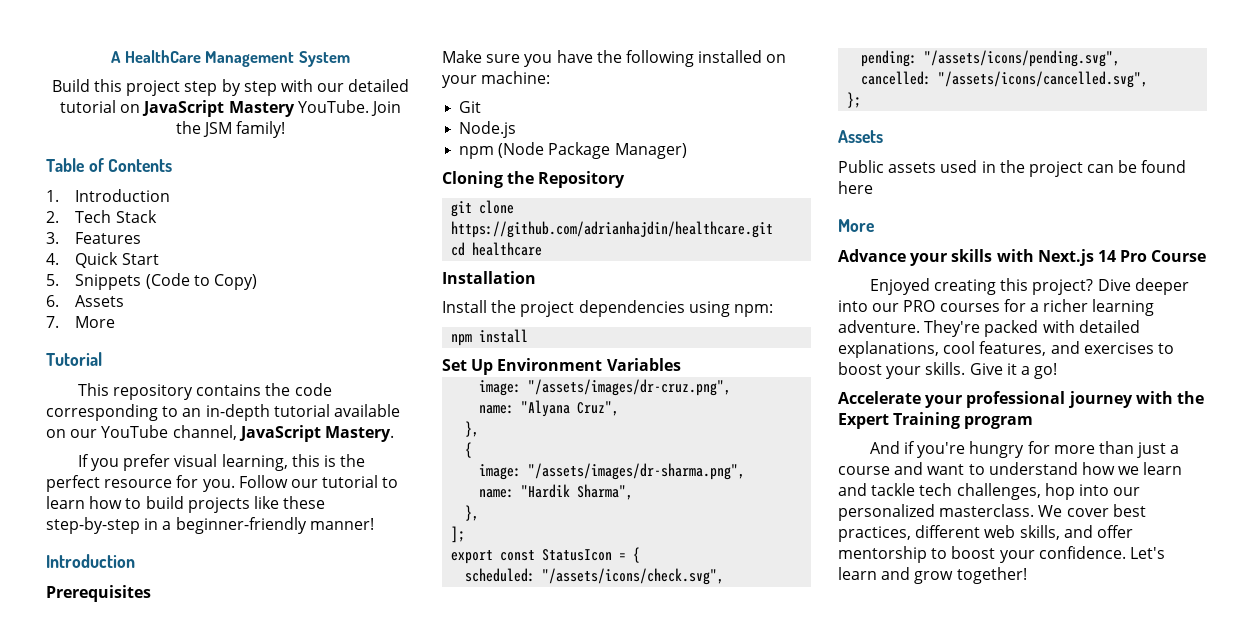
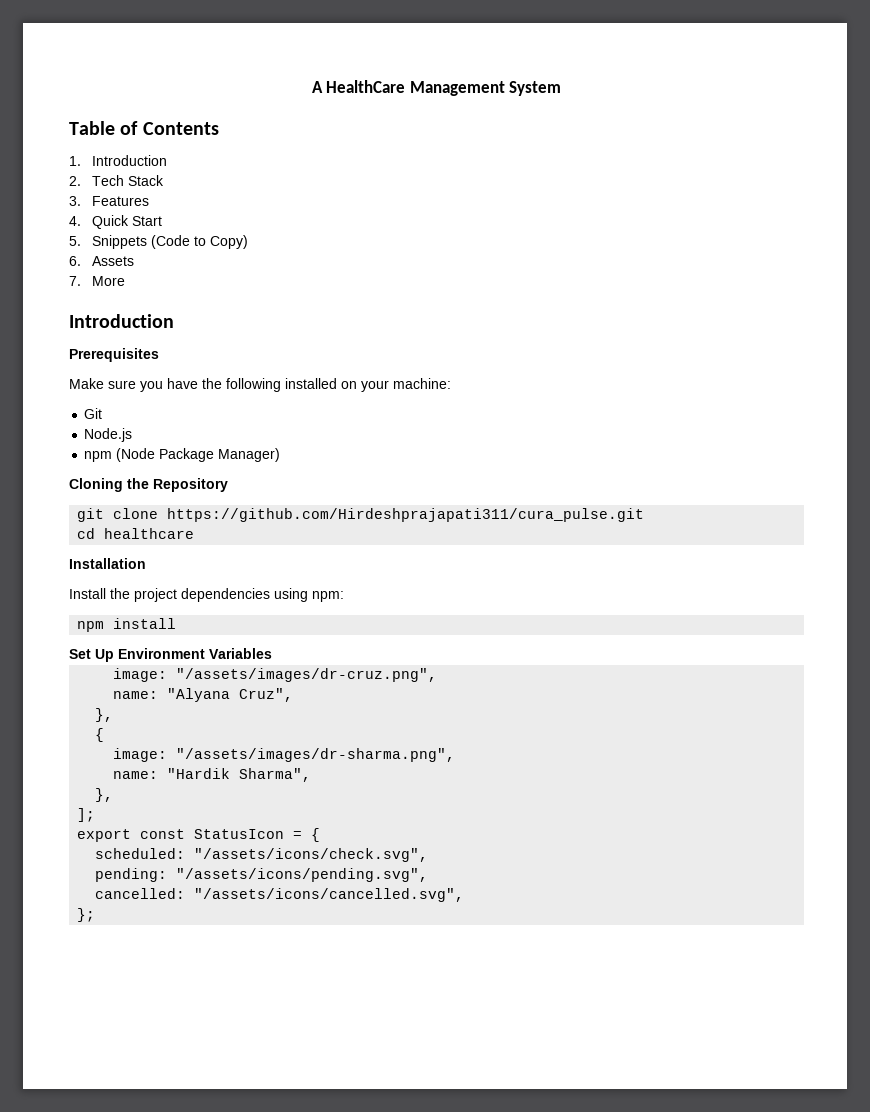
- Build this project step by step with our detailed tutorial on JavaScript Mastery YouTube. Join the JSM family!
- Tutorial
- This repository contains the code corresponding to an in-depth tutorial available on our YouTube channel, JavaScript Mastery.
- If you prefer visual learning, this is the perfect resource for you. Follow our tutorial to learn how to build projects like these step-by-step in a beginner-friendly manner!
- git clone https://github.com/adrianhajdin/healthcare.git
+ git clone https://github.com/Hirdeshprajapati311/cura_pulse.git
  };
- Assets
- Public assets used in the project can be found here
- More
- Advance your skills with Next.js 14 Pro Course
- Enjoyed creating this project? Dive deeper into our PRO courses for a richer learning adventure. They're packed with detailed explanations, cool features, and exercises to boost your skills. Give it a go!
- Accelerate your professional journey with the Expert Training program
- And if you're hungry for more than just a course and want to understand how we learn and tackle tech challenges, hop into our personalized masterclass. We cover best practices, different web skills, and offer mentorship to boost your confidence. Let's learn and grow together!

